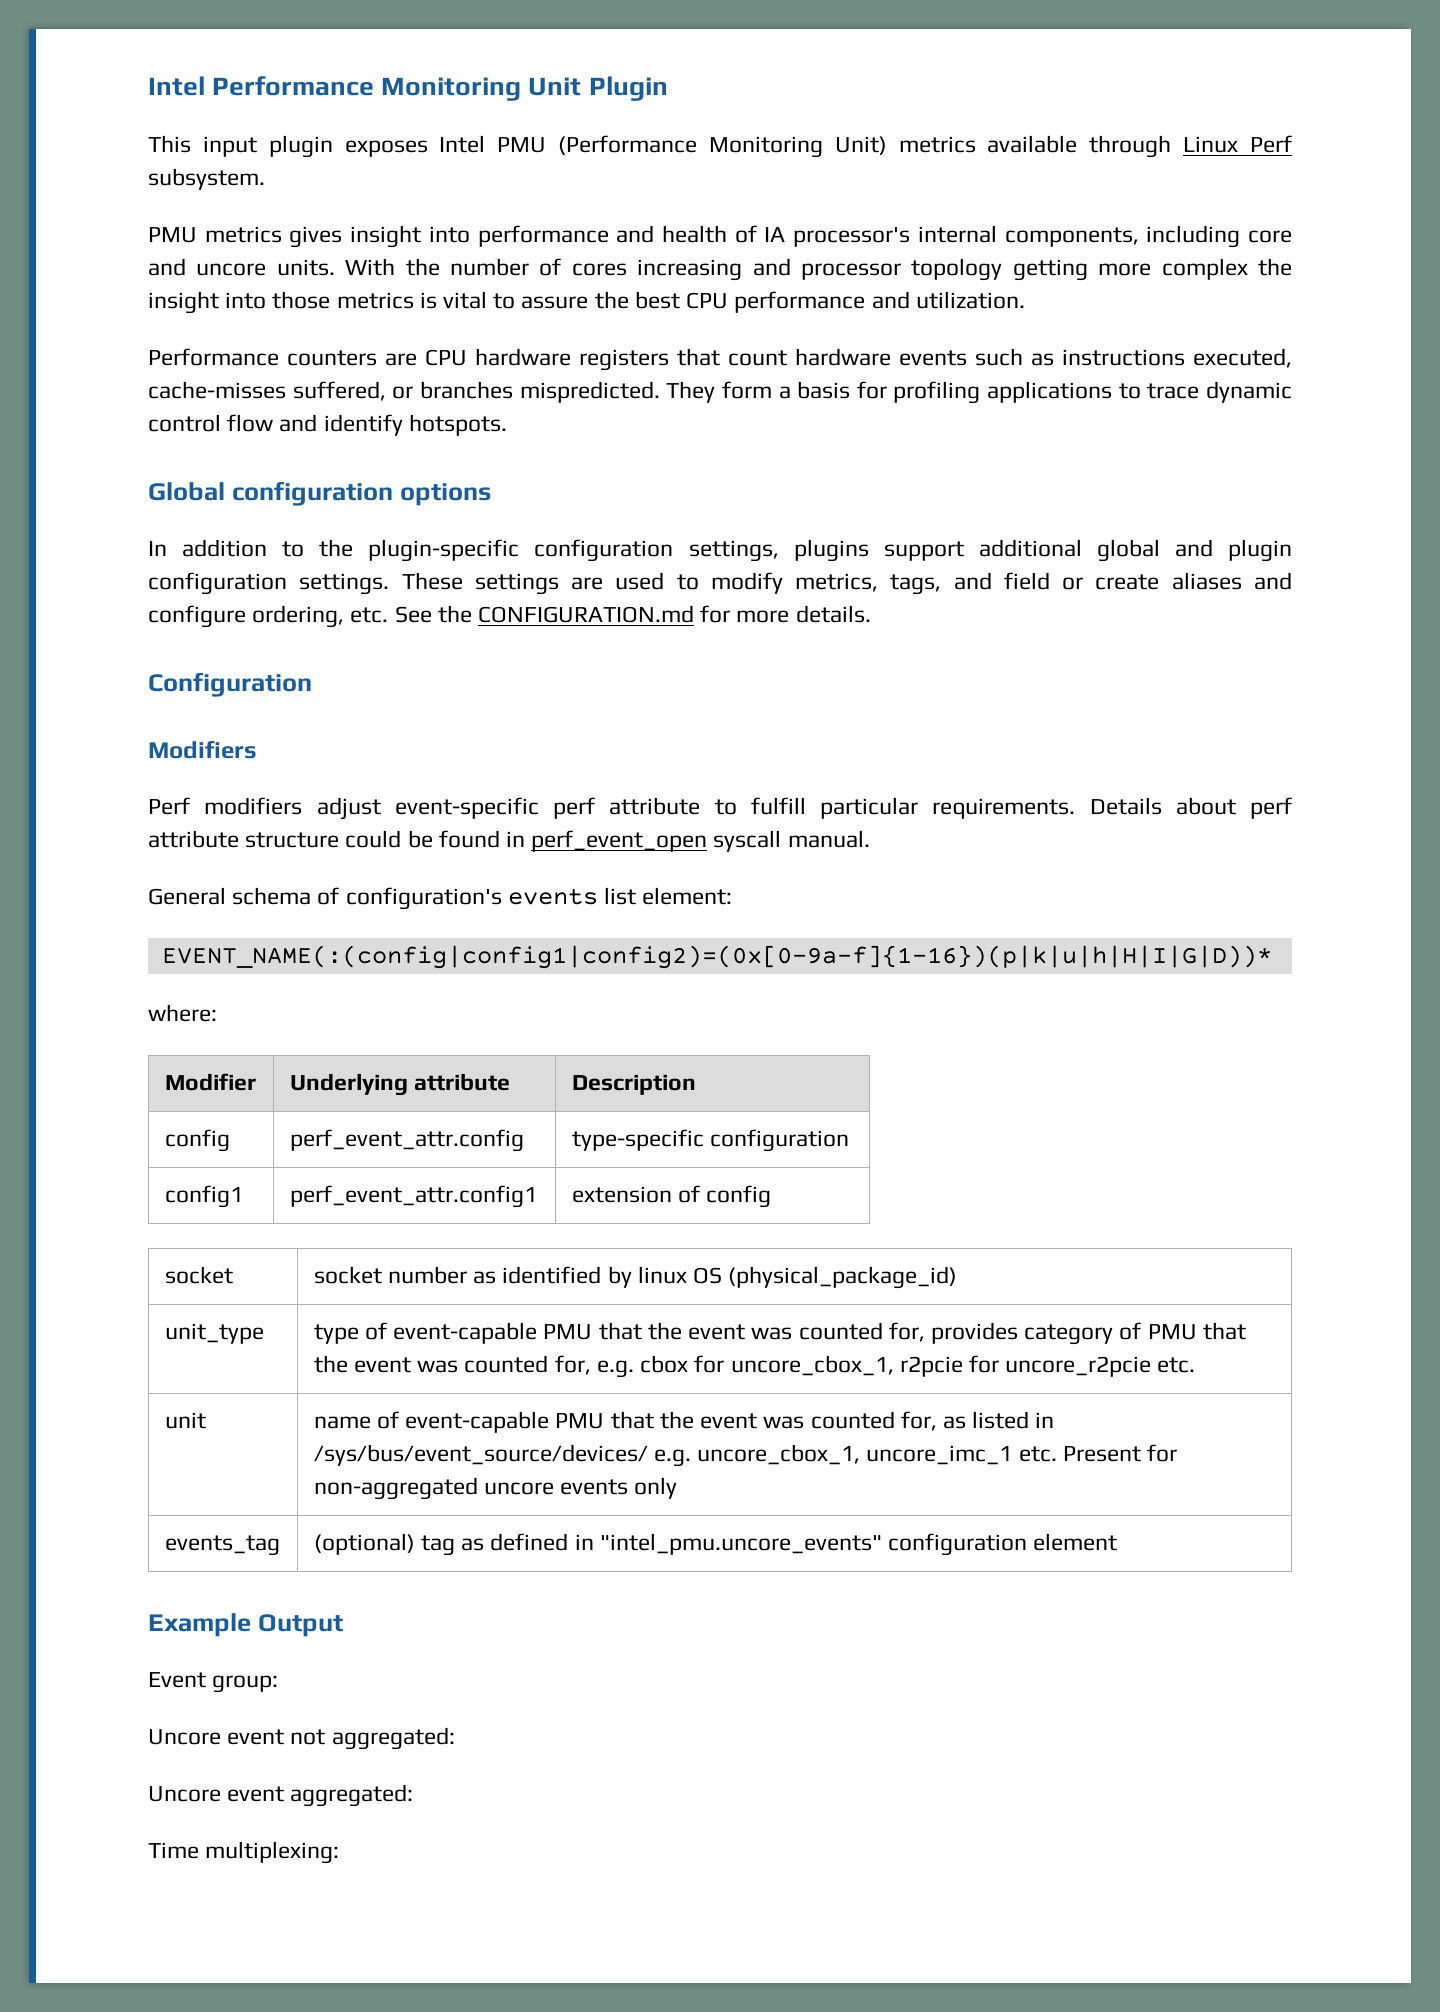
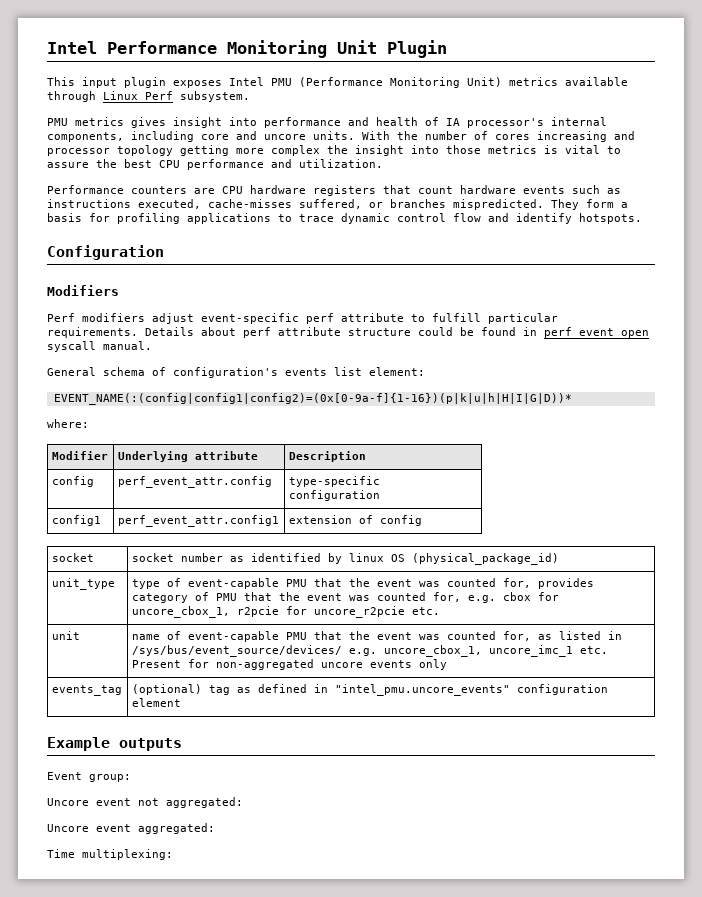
- Global configuration options
- In addition to the plugin-specific configuration settings, plugins support additional global and plugin configuration settings. These settings are used to modify metrics, tags, and field or create aliases and configure ordering, etc. See the CONFIGURATION.md for more details.
- Example Output
+ Example outputs

